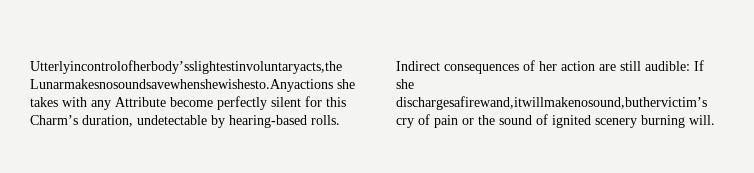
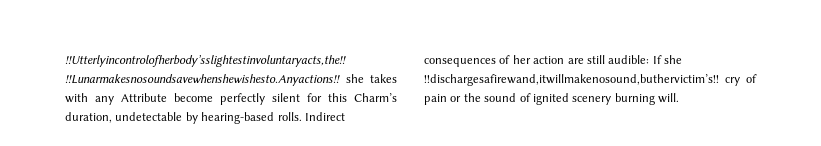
- Utterlyincontrolofherbody’sslightestinvoluntaryacts,the Lunarmakesnosoundsavewhenshewishesto.Anyactions she takes with any Attribute become perfectly silent for this Charm’s duration, undetectable by hearing-based rolls.
+ !!Utterlyincontrolofherbody’sslightestinvoluntaryacts,the!! !!Lunarmakesnosoundsavewhenshewishesto.Anyactions!! she takes with any Attribute become perfectly silent for this Charm’s duration, undetectable by hearing-based rolls.
- Indirect consequences of her action are still audible: If she dischargesafirewand,itwillmakenosound,buthervictim’s cry of pain or the sound of ignited scenery burning will.
+ Indirect consequences of her action are still audible: If she !!dischargesafirewand,itwillmakenosound,buthervictim’s!! cry of pain or the sound of ignited scenery burning will.

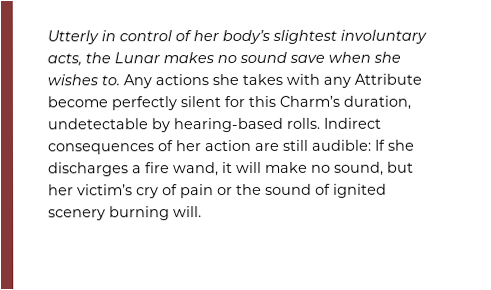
- !!Utterlyincontrolofherbody’sslightestinvoluntaryacts,the!! !!Lunarmakesnosoundsavewhenshewishesto.Anyactions!! she takes with any Attribute become perfectly silent for this Charm’s duration, undetectable by hearing-based rolls.
+ Utterly in control of her body’s slightest involuntary acts, the Lunar makes no sound save when she wishes to. Any actions she takes with any Attribute become perfectly silent for this Charm’s duration, undetectable by hearing-based rolls.
- Indirect consequences of her action are still audible: If she !!dischargesafirewand,itwillmakenosound,buthervictim’s!! cry of pain or the sound of ignited scenery burning will.
+ Indirect consequences of her action are still audible: If she discharges a fire wand, it will make no sound, but her victim’s cry of pain or the sound of ignited scenery burning will.

